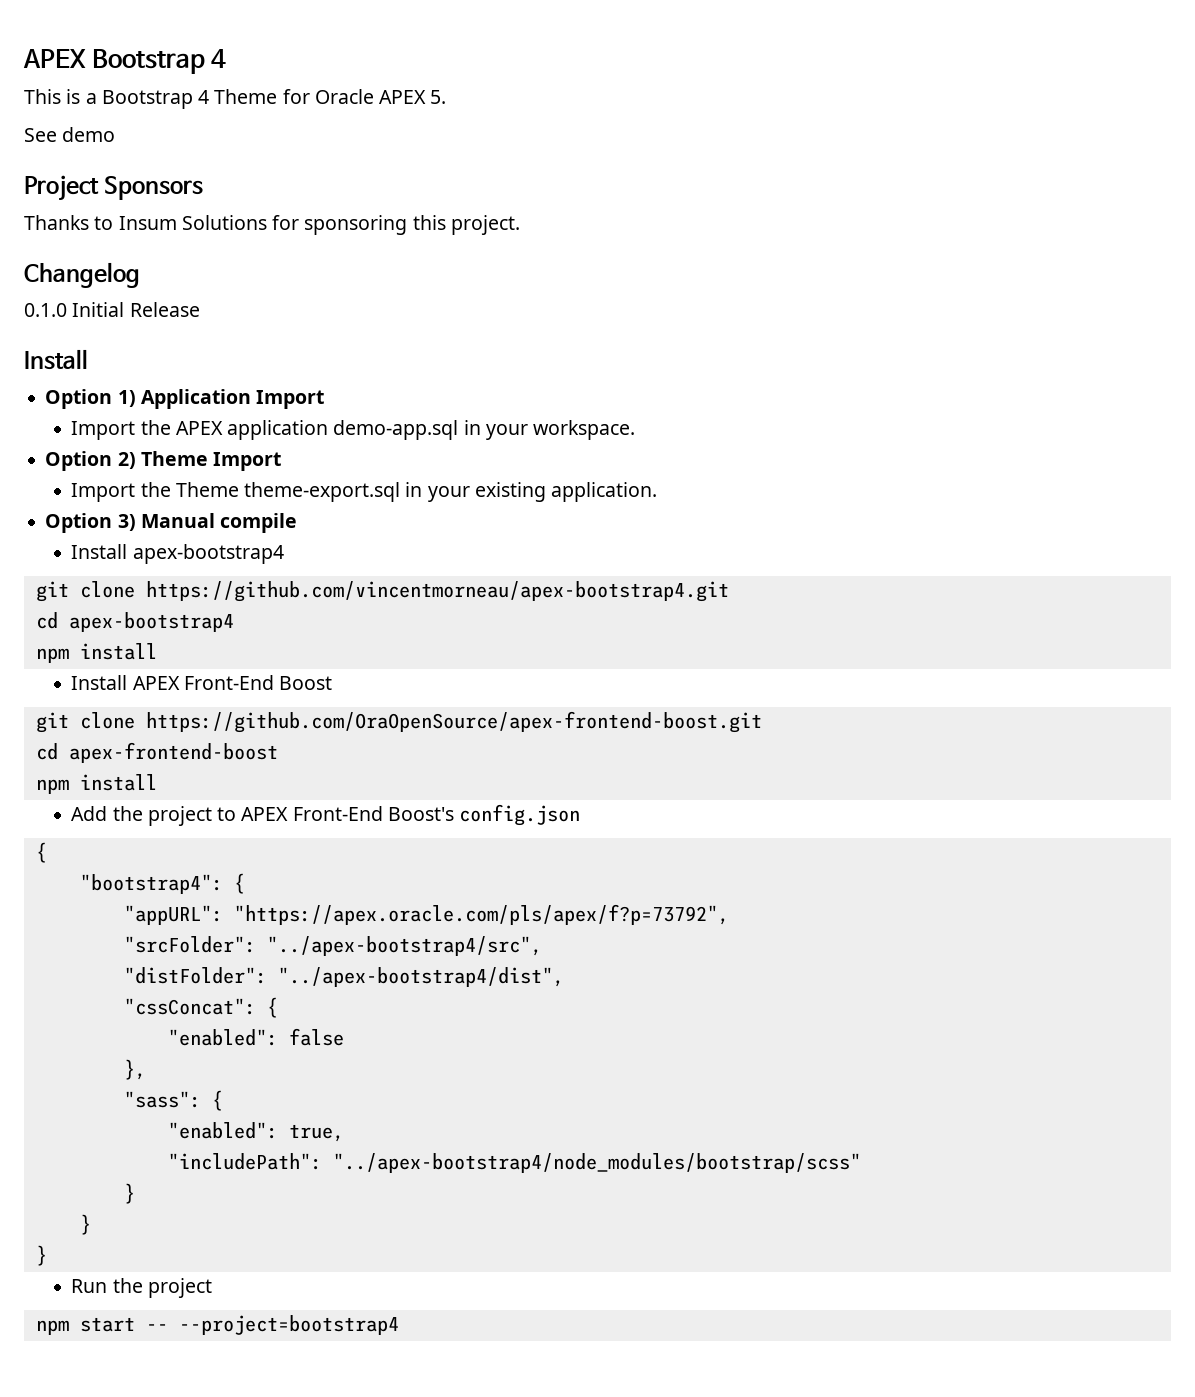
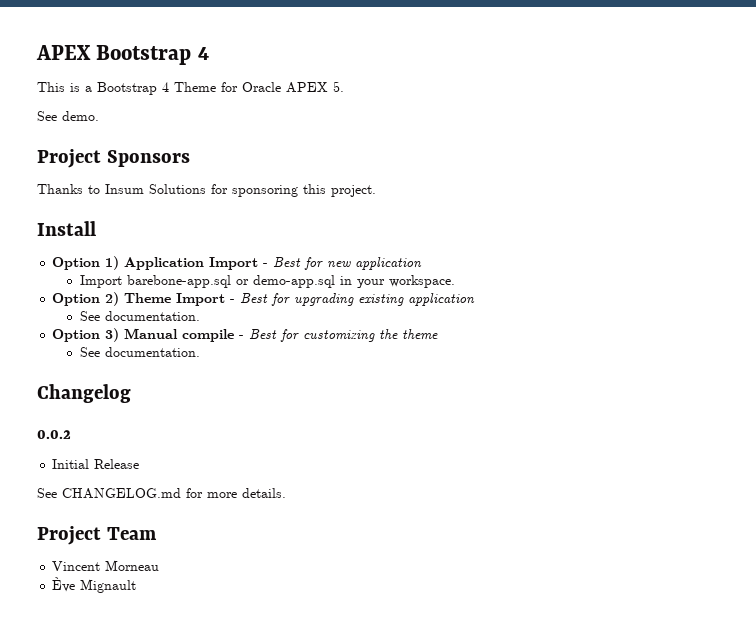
- See demo
+ See demo.
- Changelog
- 0.1.0 Initial Release
- Option 1) Application Import
- Import the APEX application demo-app.sql in your workspace.
+ Option 1) Application Import - Best for new application
+ Import barebone-app.sql or demo-app.sql in your workspace.
- Option 2) Theme Import
- Import the Theme theme-export.sql in your existing application.
- Option 3) Manual compile
- Install apex-bootstrap4
- git clone https://github.com/vincentmorneau/apex-bootstrap4.git
- cd apex-bootstrap4
- npm install
- Install APEX Front-End Boost
- git clone https://github.com/OraOpenSource/apex-frontend-boost.git
- cd apex-frontend-boost
- npm install
- Add the project to APEX Front-End Boost's config.json
- {
- "bootstrap4": {
- "appURL": "https://apex.oracle.com/pls/apex/f?p=73792",
- "srcFolder": "../apex-bootstrap4/src",
- "distFolder": "../apex-bootstrap4/dist",
- "cssConcat": {
- "enabled": false
- },
- "sass": {
- "enabled": true,
- "includePath": "../apex-bootstrap4/node_modules/bootstrap/scss"
- }
- }
- }
- Run the project
- npm start -- --project=bootstrap4
+ Option 2) Theme Import - Best for upgrading existing application
+ See documentation.
+ Option 3) Manual compile - Best for customizing the theme
+ See documentation.
+ Changelog
+ 0.0.2
+ Initial Release
+ See CHANGELOG.md for more details.
+ Project Team
+ Vincent Morneau
+ Ève Mignault

